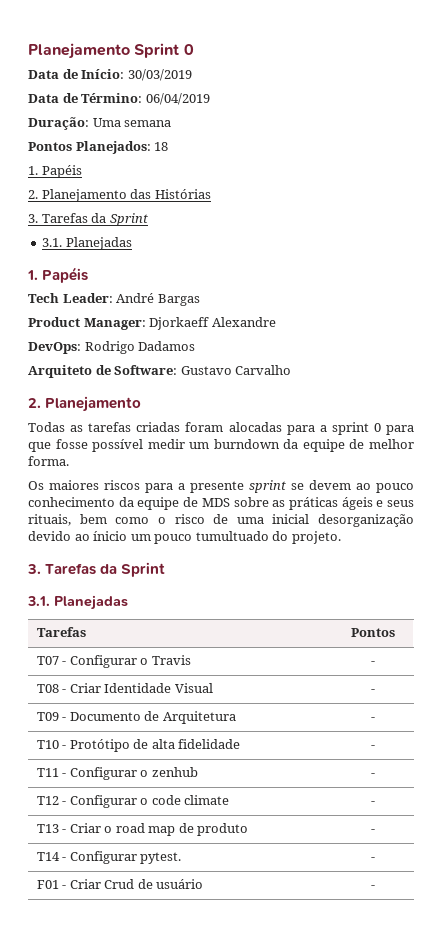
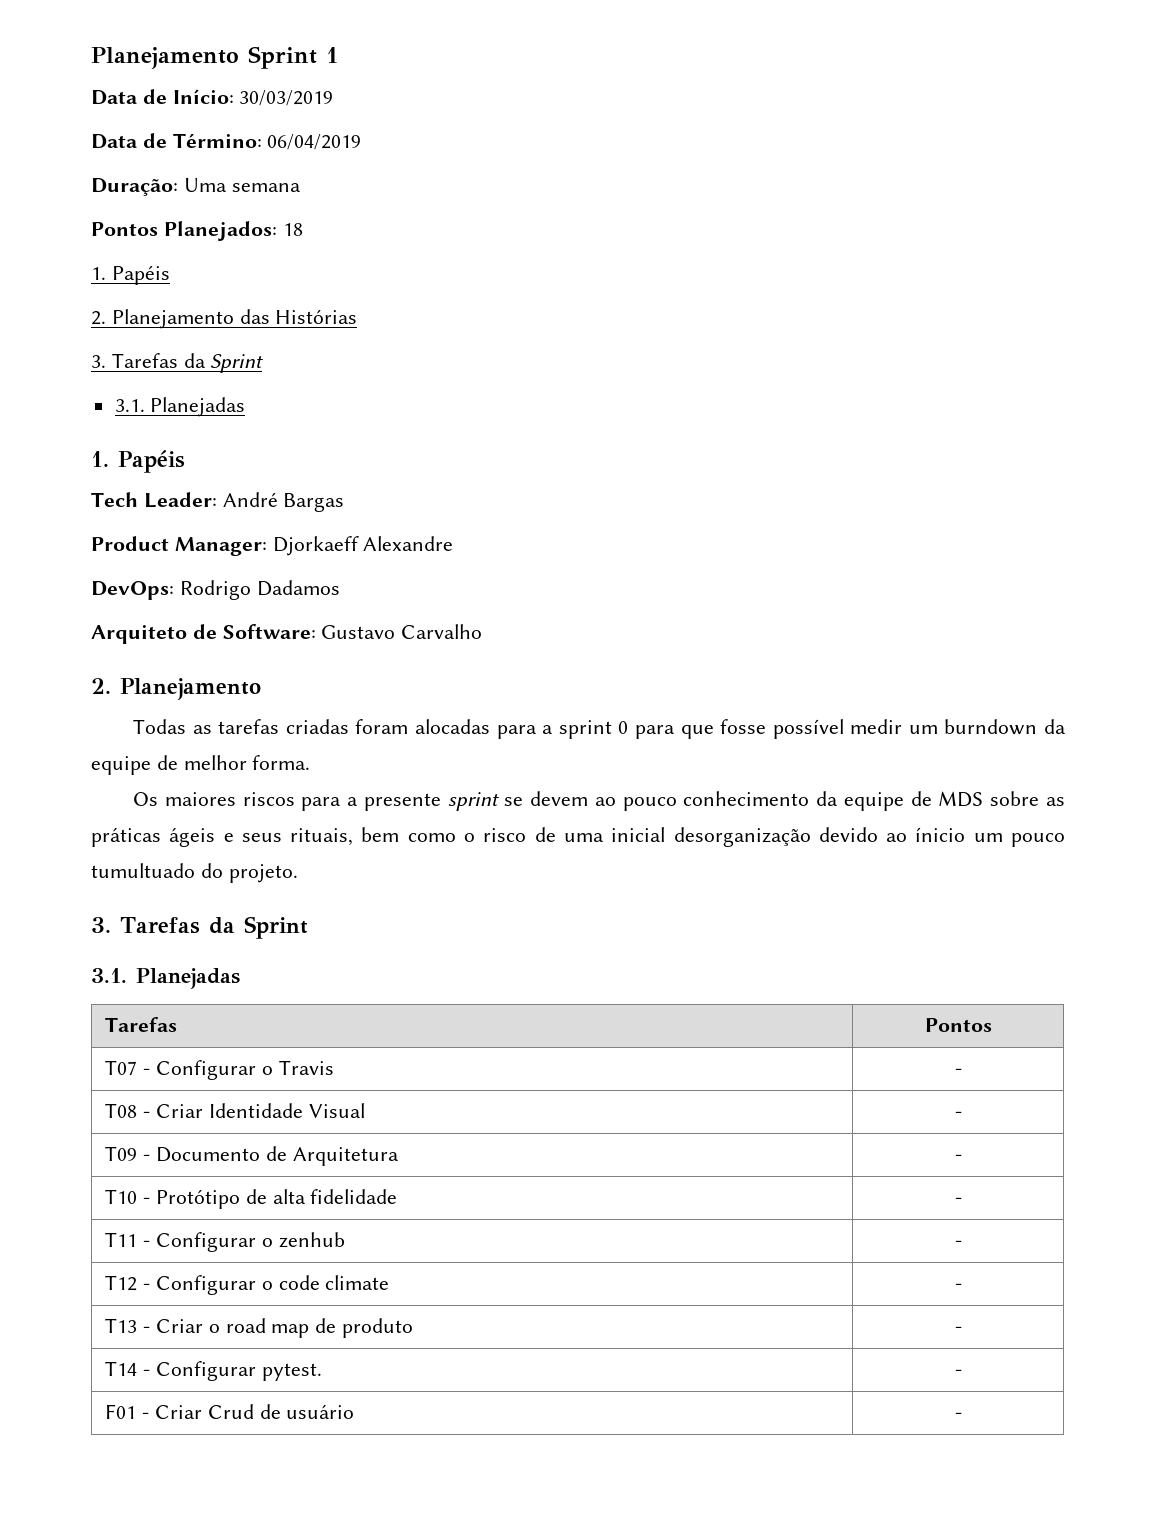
- Planejamento Sprint 0
+ Planejamento Sprint 1

